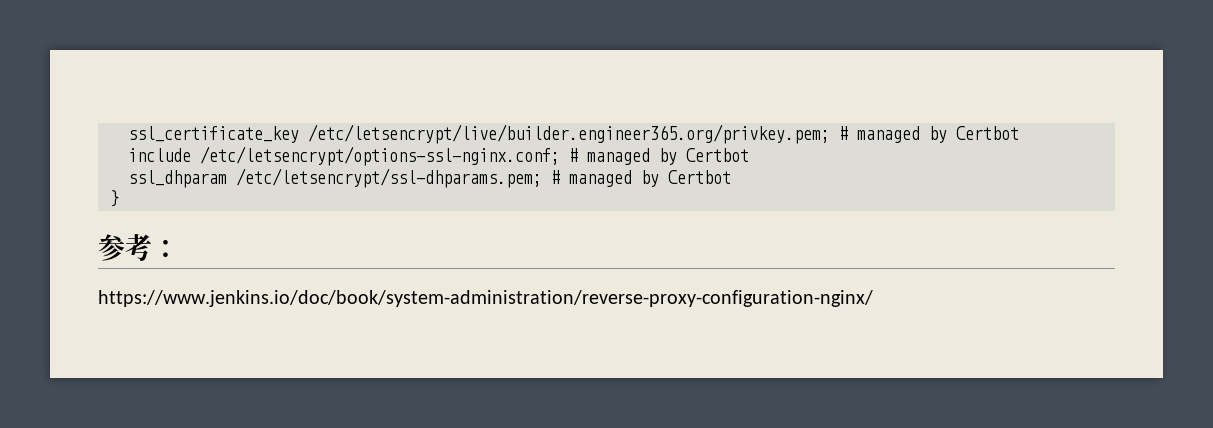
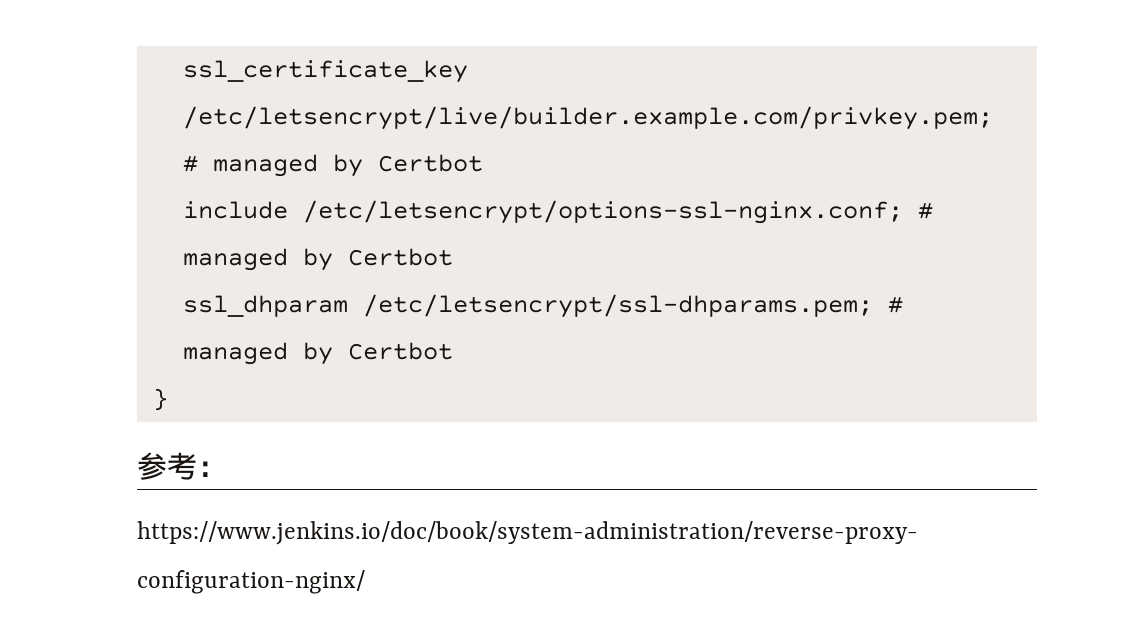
- ssl_certificate_key /etc/letsencrypt/live/builder.engineer365.org/privkey.pem; # managed by Certbot
+ ssl_certificate_key /etc/letsencrypt/live/builder.example.com/privkey.pem; # managed by Certbot

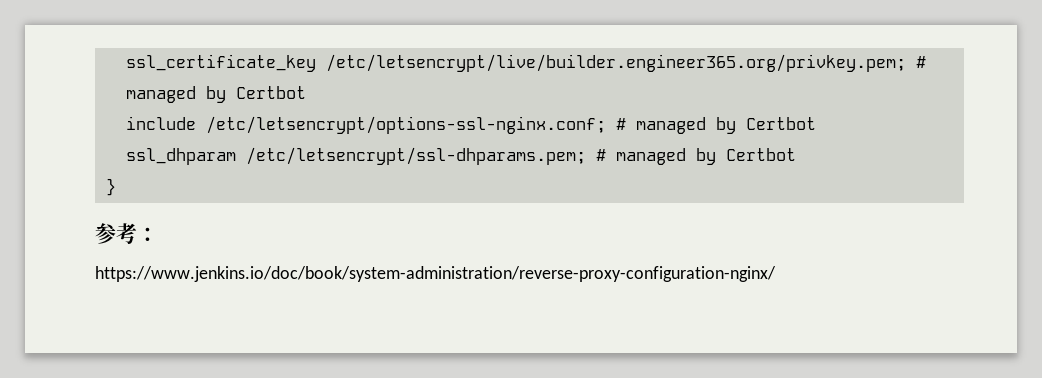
- ssl_certificate_key /etc/letsencrypt/live/builder.example.com/privkey.pem; # managed by Certbot
+ ssl_certificate_key /etc/letsencrypt/live/builder.engineer365.org/privkey.pem; # managed by Certbot

